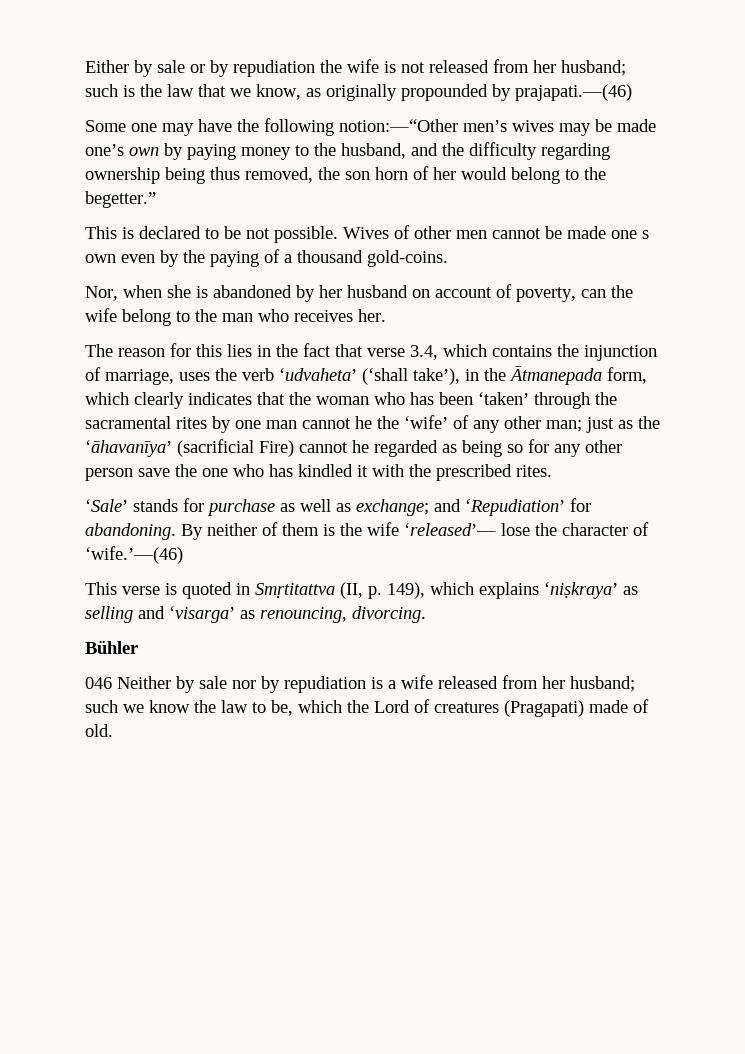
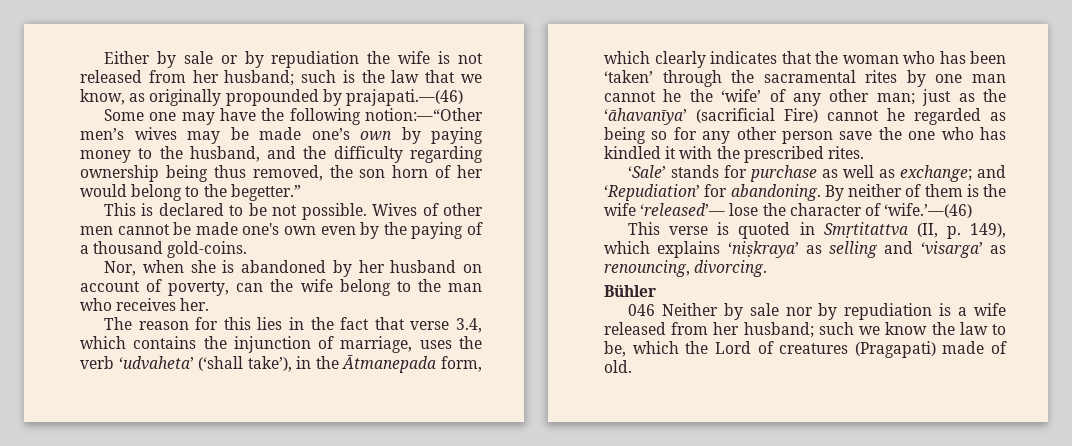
- Wives of other men cannot be made one s own even by the paying of a thousand gold-coins.
+ Wives of other men cannot be made one's own even by the paying of a thousand gold-coins.

